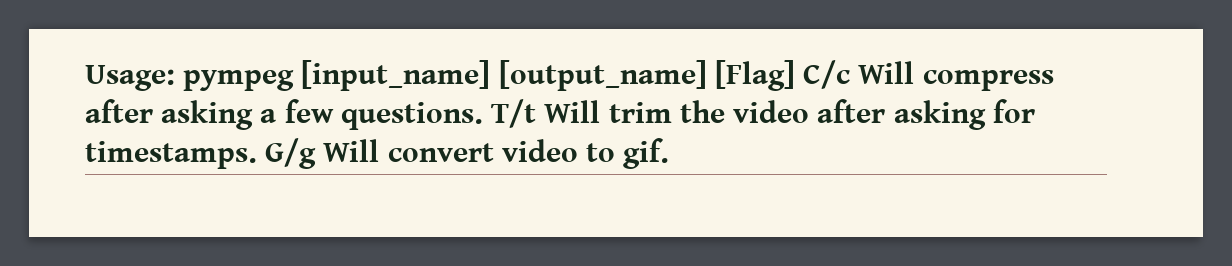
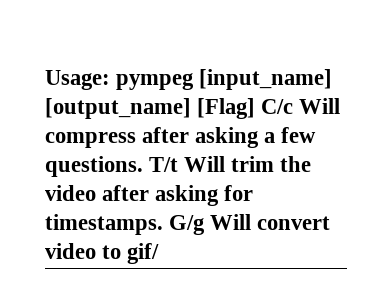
- G/g Will convert video to gif.
+ G/g Will convert video to gif/

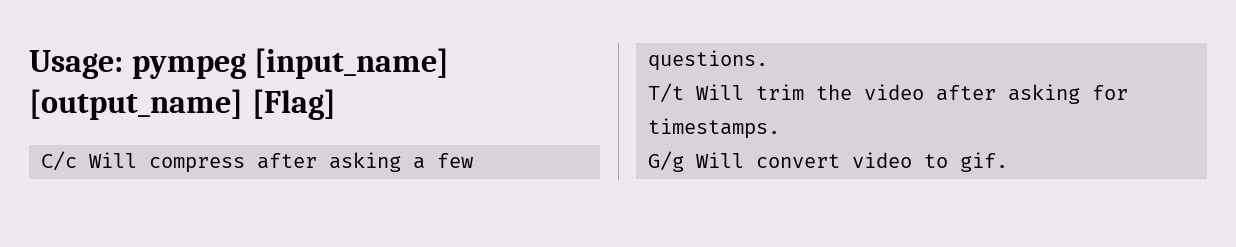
- Usage: pympeg [input_name] [output_name] [Flag] C/c Will compress after asking a few questions. T/t Will trim the video after asking for timestamps. G/g Will convert video to gif/
+ Usage: pympeg [input_name] [output_name] [Flag]
+ C/c Will compress after asking a few questions.
+ T/t Will trim the video after asking for timestamps.
+ G/g Will convert video to gif.

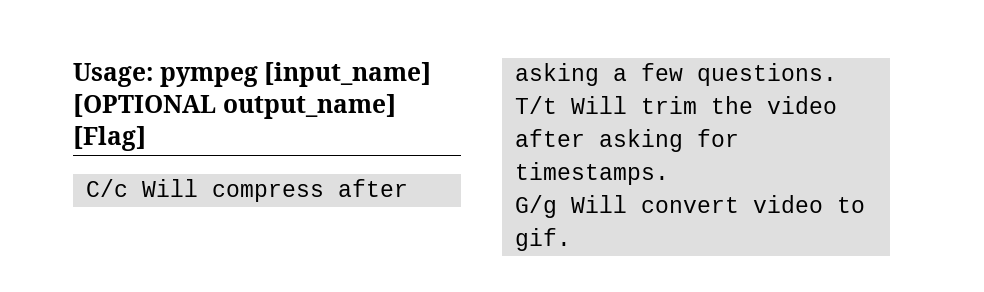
- Usage: pympeg [input_name] [output_name] [Flag]
+ Usage: pympeg [input_name] [OPTIONAL output_name] [Flag]

